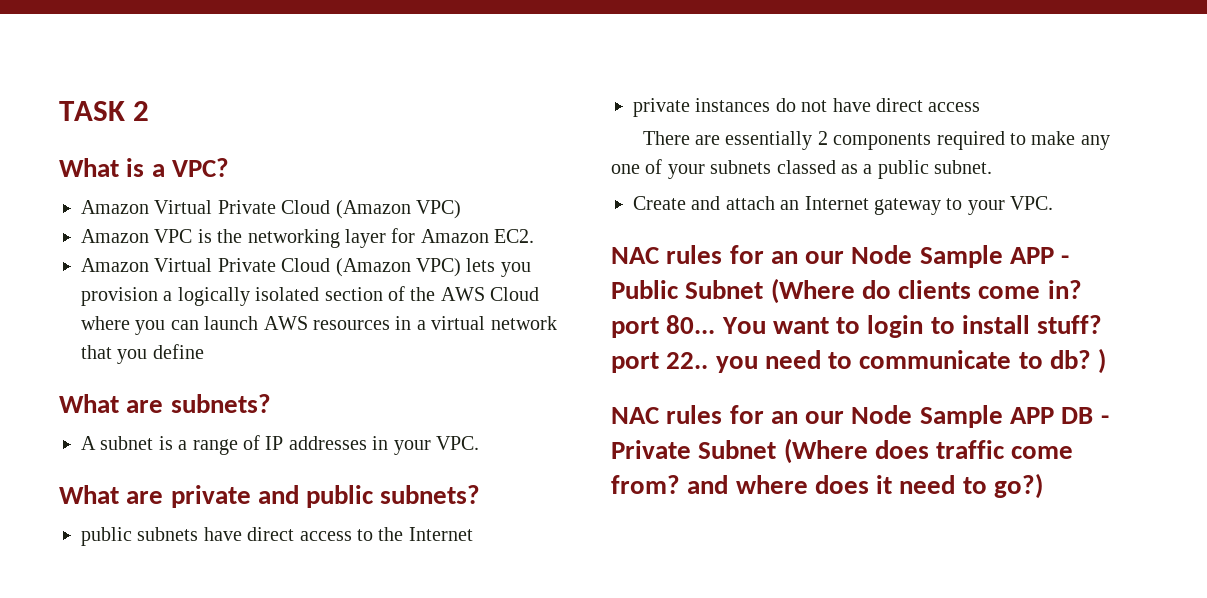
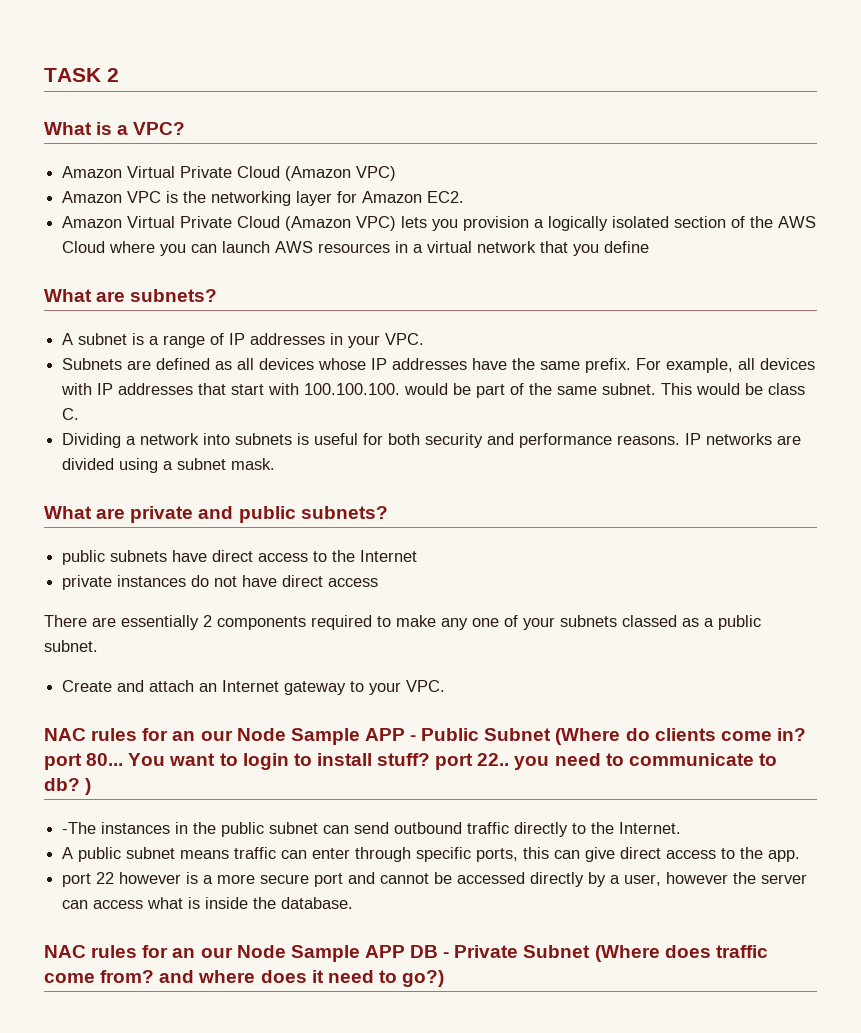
+ Subnets are defined as all devices whose IP addresses have the same prefix. For example, all devices with IP addresses that start with 100.100.100. would be part of the same subnet. This would be class C.
+ Dividing a network into subnets is useful for both security and performance reasons. IP networks are divided using a subnet mask.
+ -The instances in the public subnet can send outbound traffic directly to the Internet.
+ A public subnet means traffic can enter through specific ports, this can give direct access to the app.
+ port 22 however is a more secure port and cannot be accessed directly by a user, however the server can access what is inside the database.

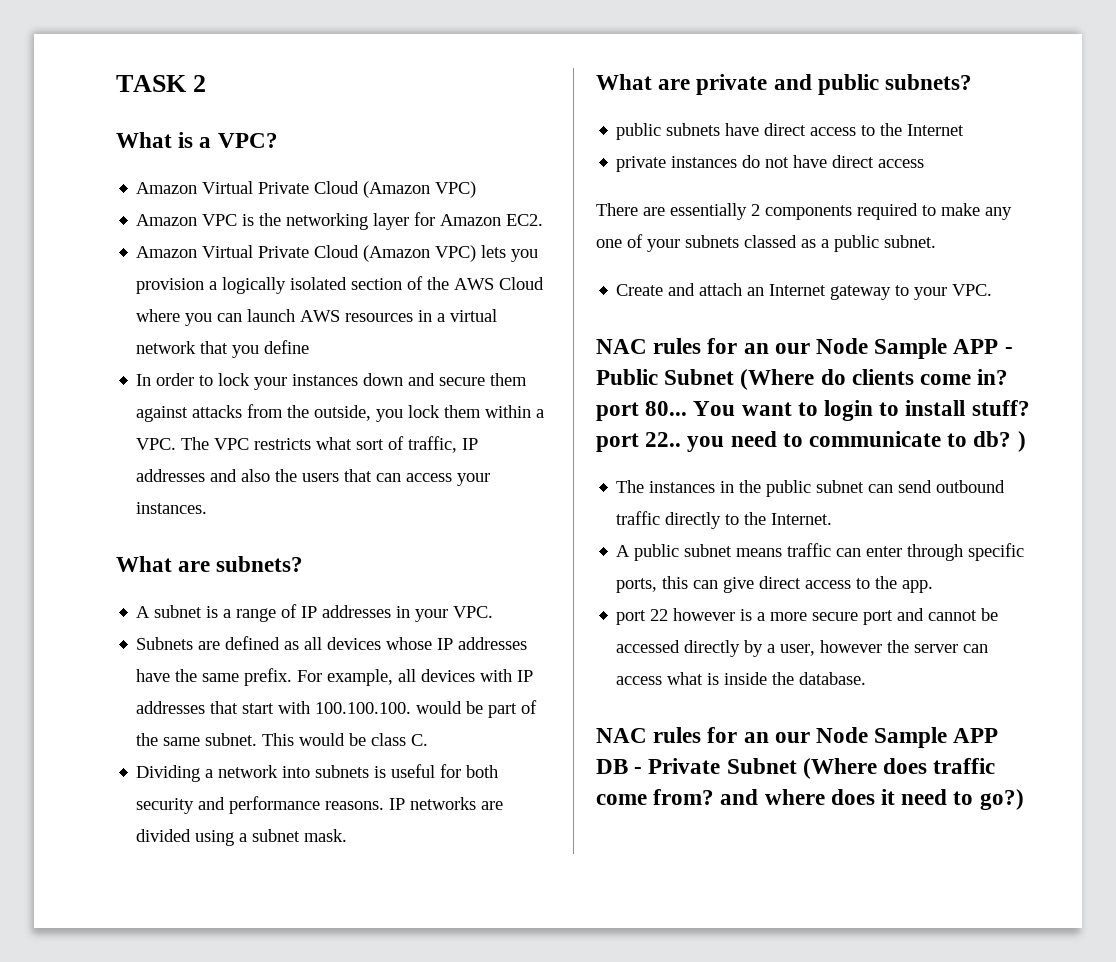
+ In order to lock your instances down and secure them against attacks from the outside, you lock them within a VPC. The VPC restricts what sort of traffic, IP addresses and also the users that can access your instances.
- -The instances in the public subnet can send outbound traffic directly to the Internet.
+ The instances in the public subnet can send outbound traffic directly to the Internet.

